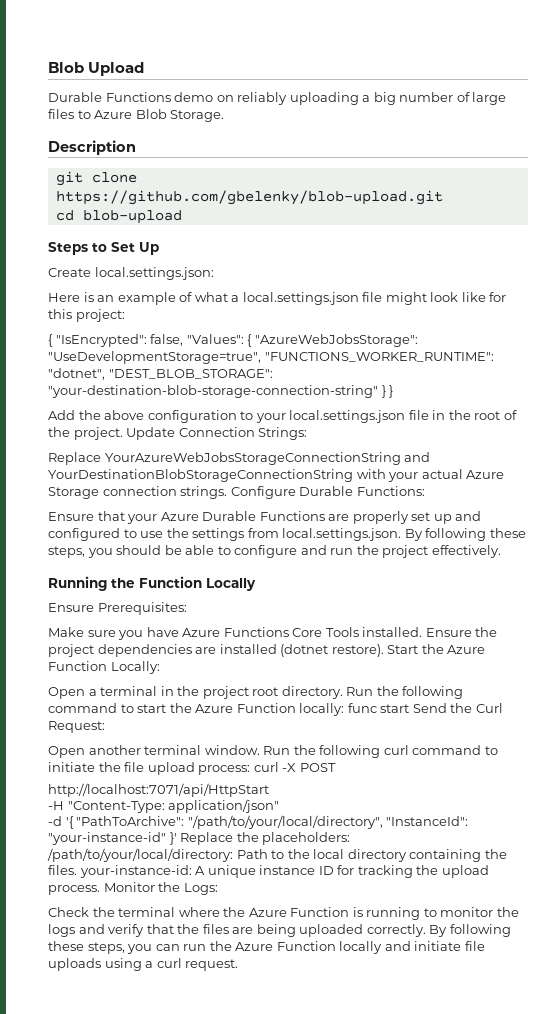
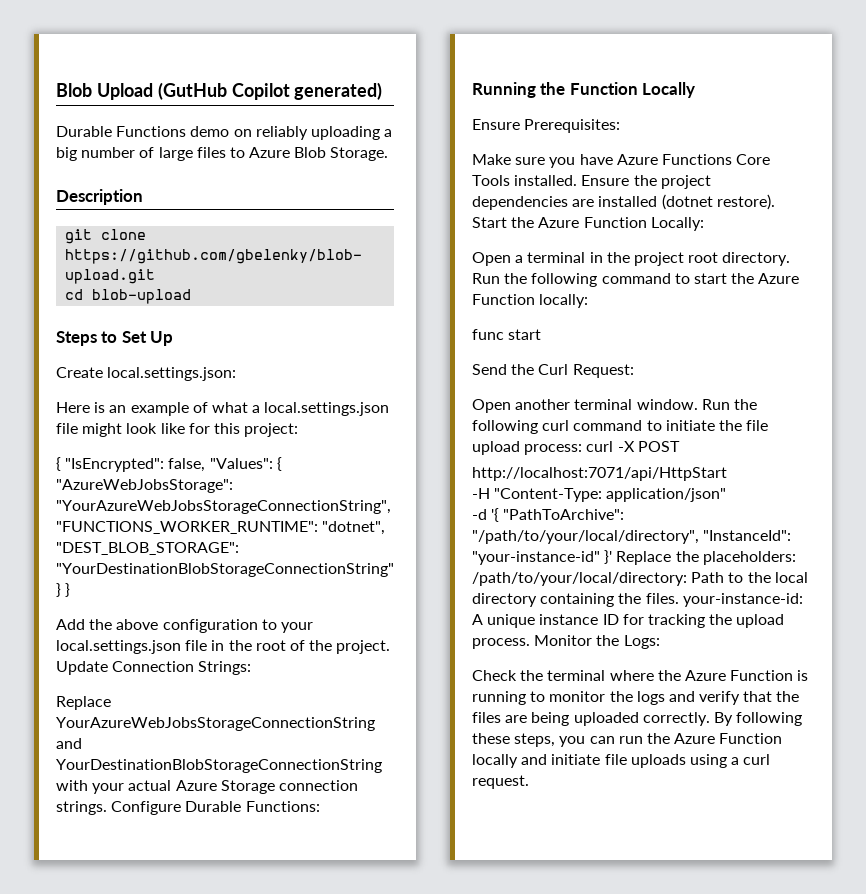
- Blob Upload
+ Blob Upload (GutHub Copilot generated)
- { "IsEncrypted": false, "Values": { "AzureWebJobsStorage": "UseDevelopmentStorage=true", "FUNCTIONS_WORKER_RUNTIME": "dotnet", "DEST_BLOB_STORAGE": "your-destination-blob-storage-connection-string" } }
+ { "IsEncrypted": false, "Values": { "AzureWebJobsStorage": "YourAzureWebJobsStorageConnectionString", "FUNCTIONS_WORKER_RUNTIME": "dotnet", "DEST_BLOB_STORAGE": "YourDestinationBlobStorageConnectionString" } }
- Ensure that your Azure Durable Functions are properly set up and configured to use the settings from local.settings.json. By following these steps, you should be able to configure and run the project effectively.
- Run the following command to start the Azure Function locally: func start Send the Curl Request:
+ Run the following command to start the Azure Function locally:
+ func start
+ Send the Curl Request:

